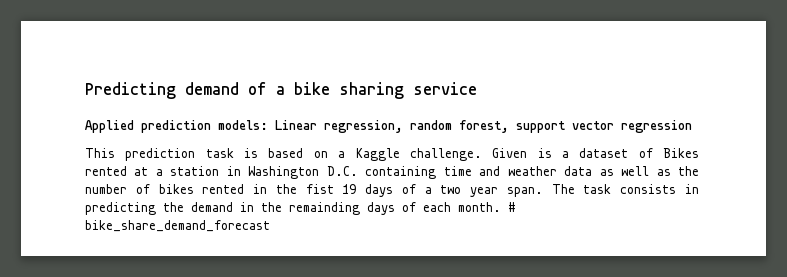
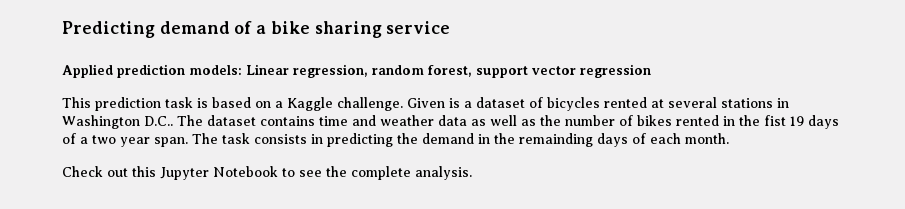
- Given is a dataset of Bikes rented at a station in Washington D.C. containing time and weather data as well as the number of bikes rented in the fist 19 days of a two year span.
+ Given is a dataset of bicycles rented at several stations in Washington D.C.. The dataset contains time and weather data as well as the number of bikes rented in the fist 19 days of a two year span.
- The task consists in predicting the demand in the remainding days of each month. # bike_share_demand_forecast
+ The task consists in predicting the demand in the remainding days of each month.
+ Check out this Jupyter Notebook to see the complete analysis.

